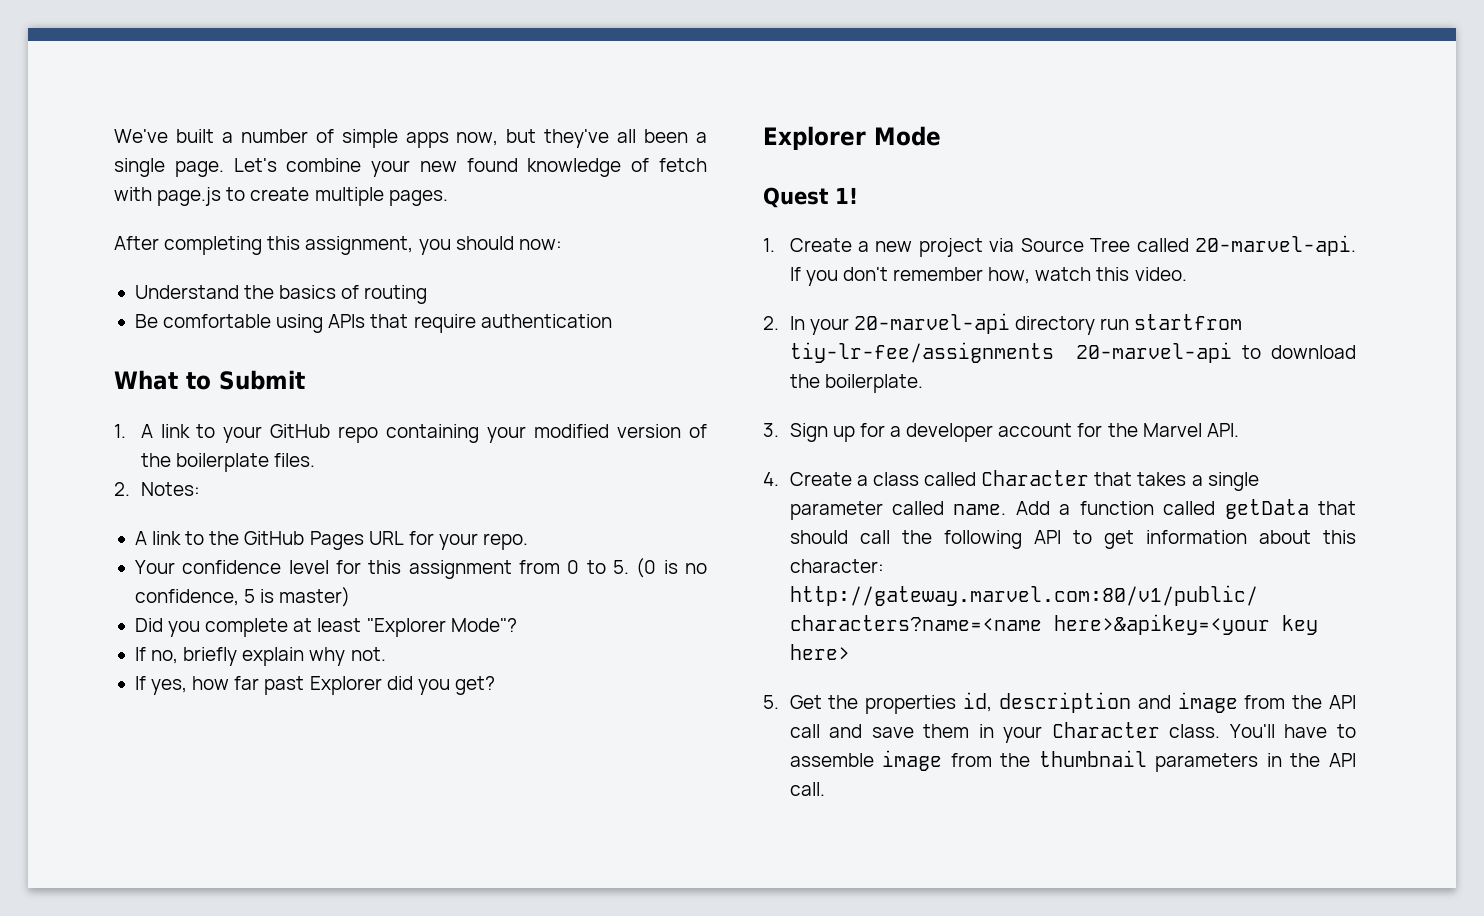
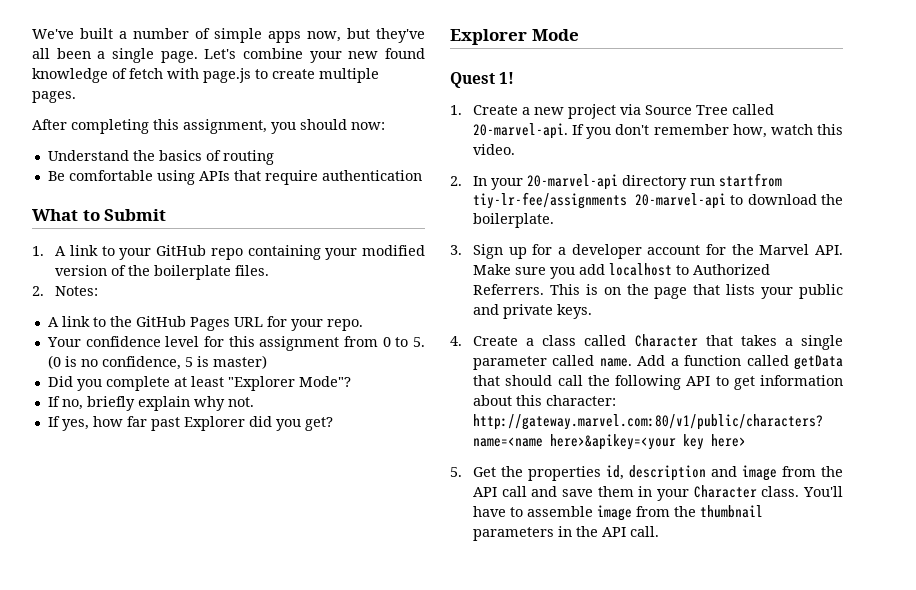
- 3. Sign up for a developer account for the Marvel API.
+ 3. Sign up for a developer account for the Marvel API. Make sure you add localhost to Authorized Referrers. This is on the page that lists your public and private keys.

